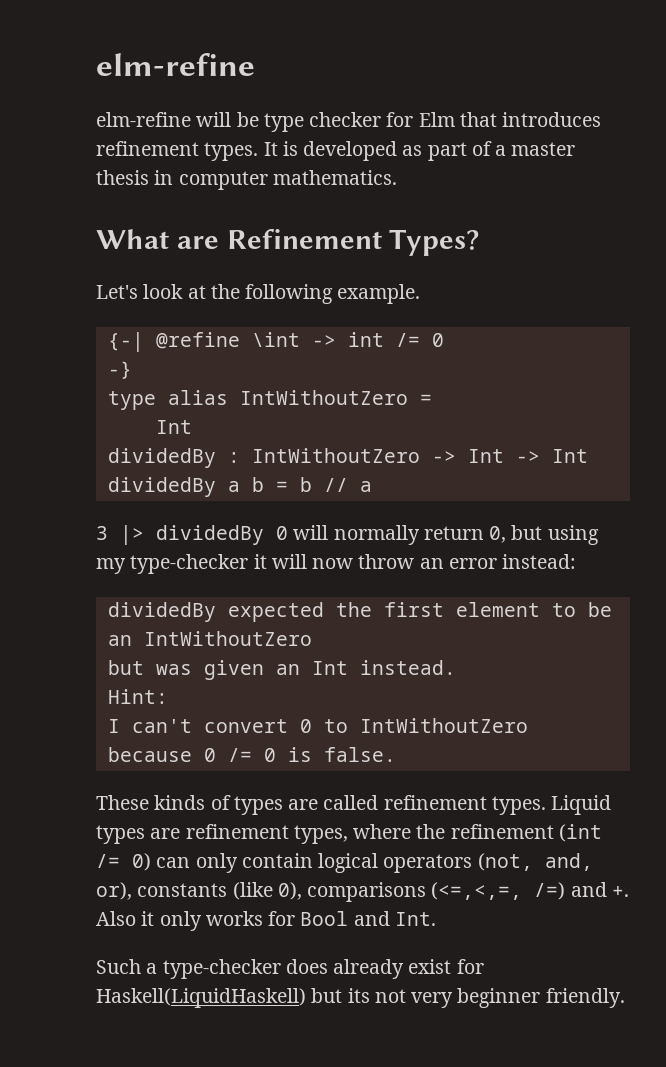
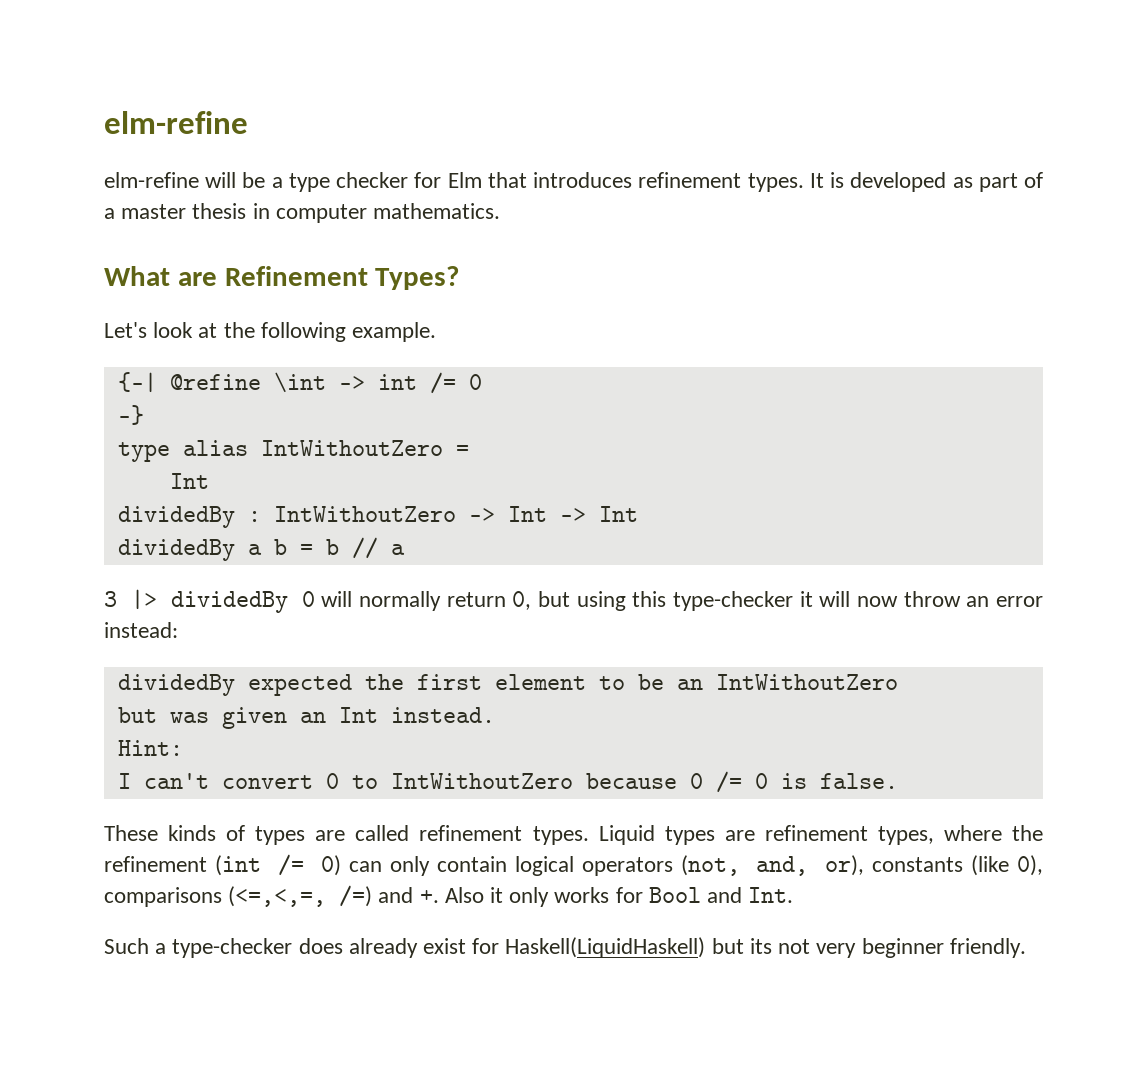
- elm-refine will be type checker for Elm that introduces refinement types.
+ elm-refine will be a type checker for Elm that introduces refinement types.
- 3 |> dividedBy 0 will normally return 0, but using my type-checker it will now throw an error instead:
+ 3 |> dividedBy 0 will normally return 0, but using this type-checker it will now throw an error instead:

